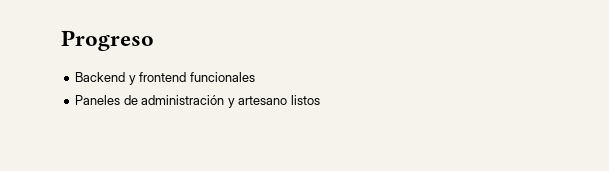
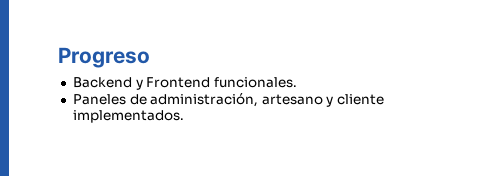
- Backend y frontend funcionales
+ Backend y Frontend funcionales.
- Paneles de administración y artesano listos
+ Paneles de administración, artesano y cliente implementados.

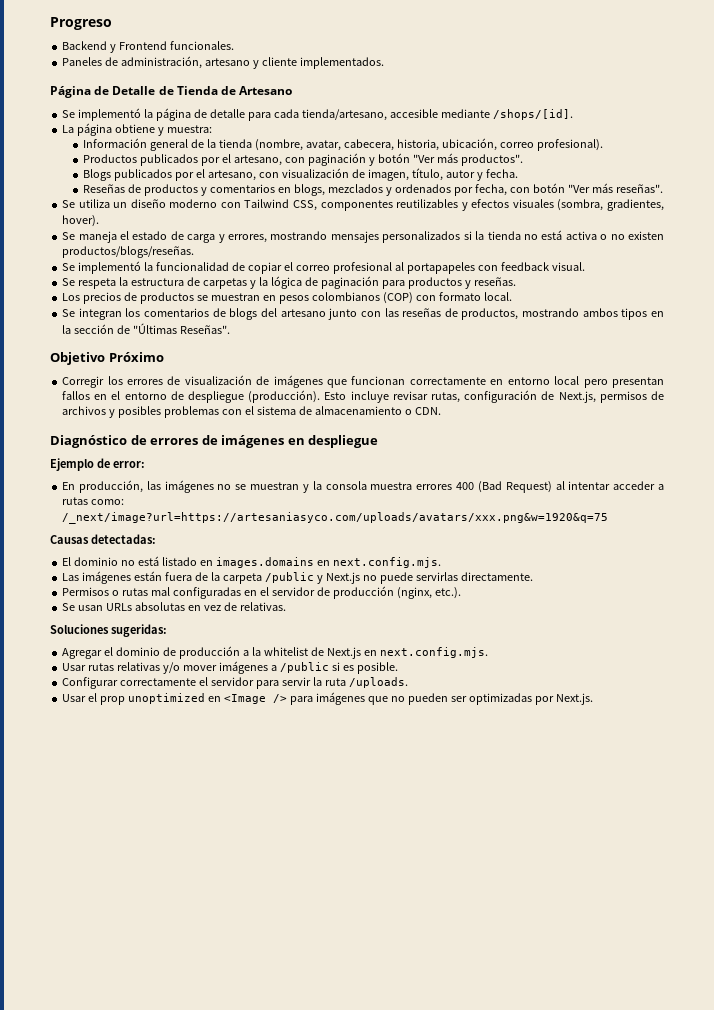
+ Página de Detalle de Tienda de Artesano
+ Se implementó la página de detalle para cada tienda/artesano, accesible mediante /shops/[id].
+ La página obtiene y muestra:
+ Información general de la tienda (nombre, avatar, cabecera, historia, ubicación, correo profesional).
+ Productos publicados por el artesano, con paginación y botón "Ver más productos".
+ Blogs publicados por el artesano, con visualización de imagen, título, autor y fecha.
+ Reseñas de productos y comentarios en blogs, mezclados y ordenados por fecha, con botón "Ver más reseñas".
+ Se utiliza un diseño moderno con Tailwind CSS, componentes reutilizables y efectos visuales (sombra, gradientes, hover).
+ Se maneja el estado de carga y errores, mostrando mensajes personalizados si la tienda no está activa o no existen productos/blogs/reseñas.
+ Se implementó la funcionalidad de copiar el correo profesional al portapapeles con feedback visual.
+ Se respeta la estructura de carpetas y la lógica de paginación para productos y reseñas.
+ Los precios de productos se muestran en pesos colombianos (COP) con formato local.
+ Se integran los comentarios de blogs del artesano junto con las reseñas de productos, mostrando ambos tipos en la sección de "Últimas Reseñas".
+ Objetivo Próximo
+ Corregir los errores de visualización de imágenes que funcionan correctamente en entorno local pero presentan fallos en el entorno de despliegue (producción). Esto incluye revisar rutas, configuración de Next.js, permisos de archivos y posibles problemas con el sistema de almacenamiento o CDN.
+ Diagnóstico de errores de imágenes en despliegue
+ Ejemplo de error:
+ En producción, las imágenes no se muestran y la consola muestra errores 400 (Bad Request) al intentar acceder a rutas como: /_next/image?url=https://artesaniasyco.com/uploads/avatars/xxx.png&w=1920&q=75
+ Causas detectadas:
+ El dominio no está listado en images.domains en next.config.mjs.
+ Las imágenes están fuera de la carpeta /public y Next.js no puede servirlas directamente.
+ Permisos o rutas mal configuradas en el servidor de producción (nginx, etc.).
+ Se usan URLs absolutas en vez de relativas.
+ Soluciones sugeridas:
+ Agregar el dominio de producción a la whitelist de Next.js en next.config.mjs.
+ Usar rutas relativas y/o mover imágenes a /public si es posible.
+ Configurar correctamente el servidor para servir la ruta /uploads.
+ Usar el prop unoptimized en <Image /> para imágenes que no pueden ser optimizadas por Next.js.

